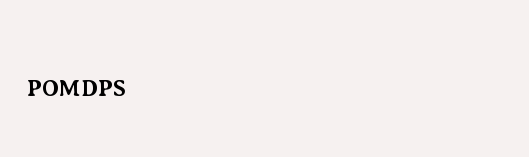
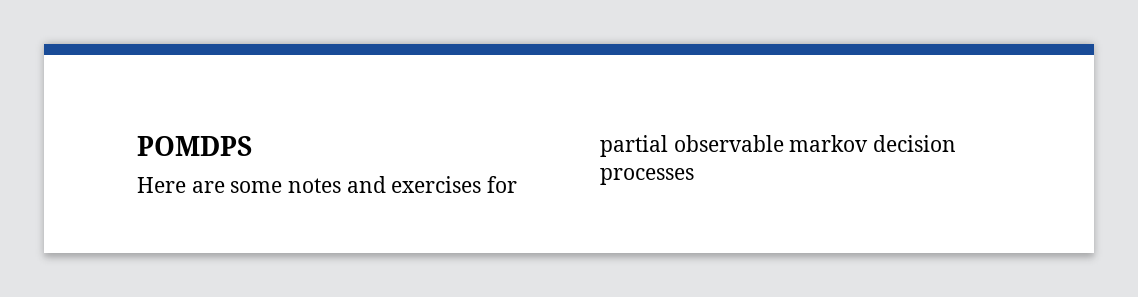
+ Here are some notes and exercises for partial observable markov decision processes

